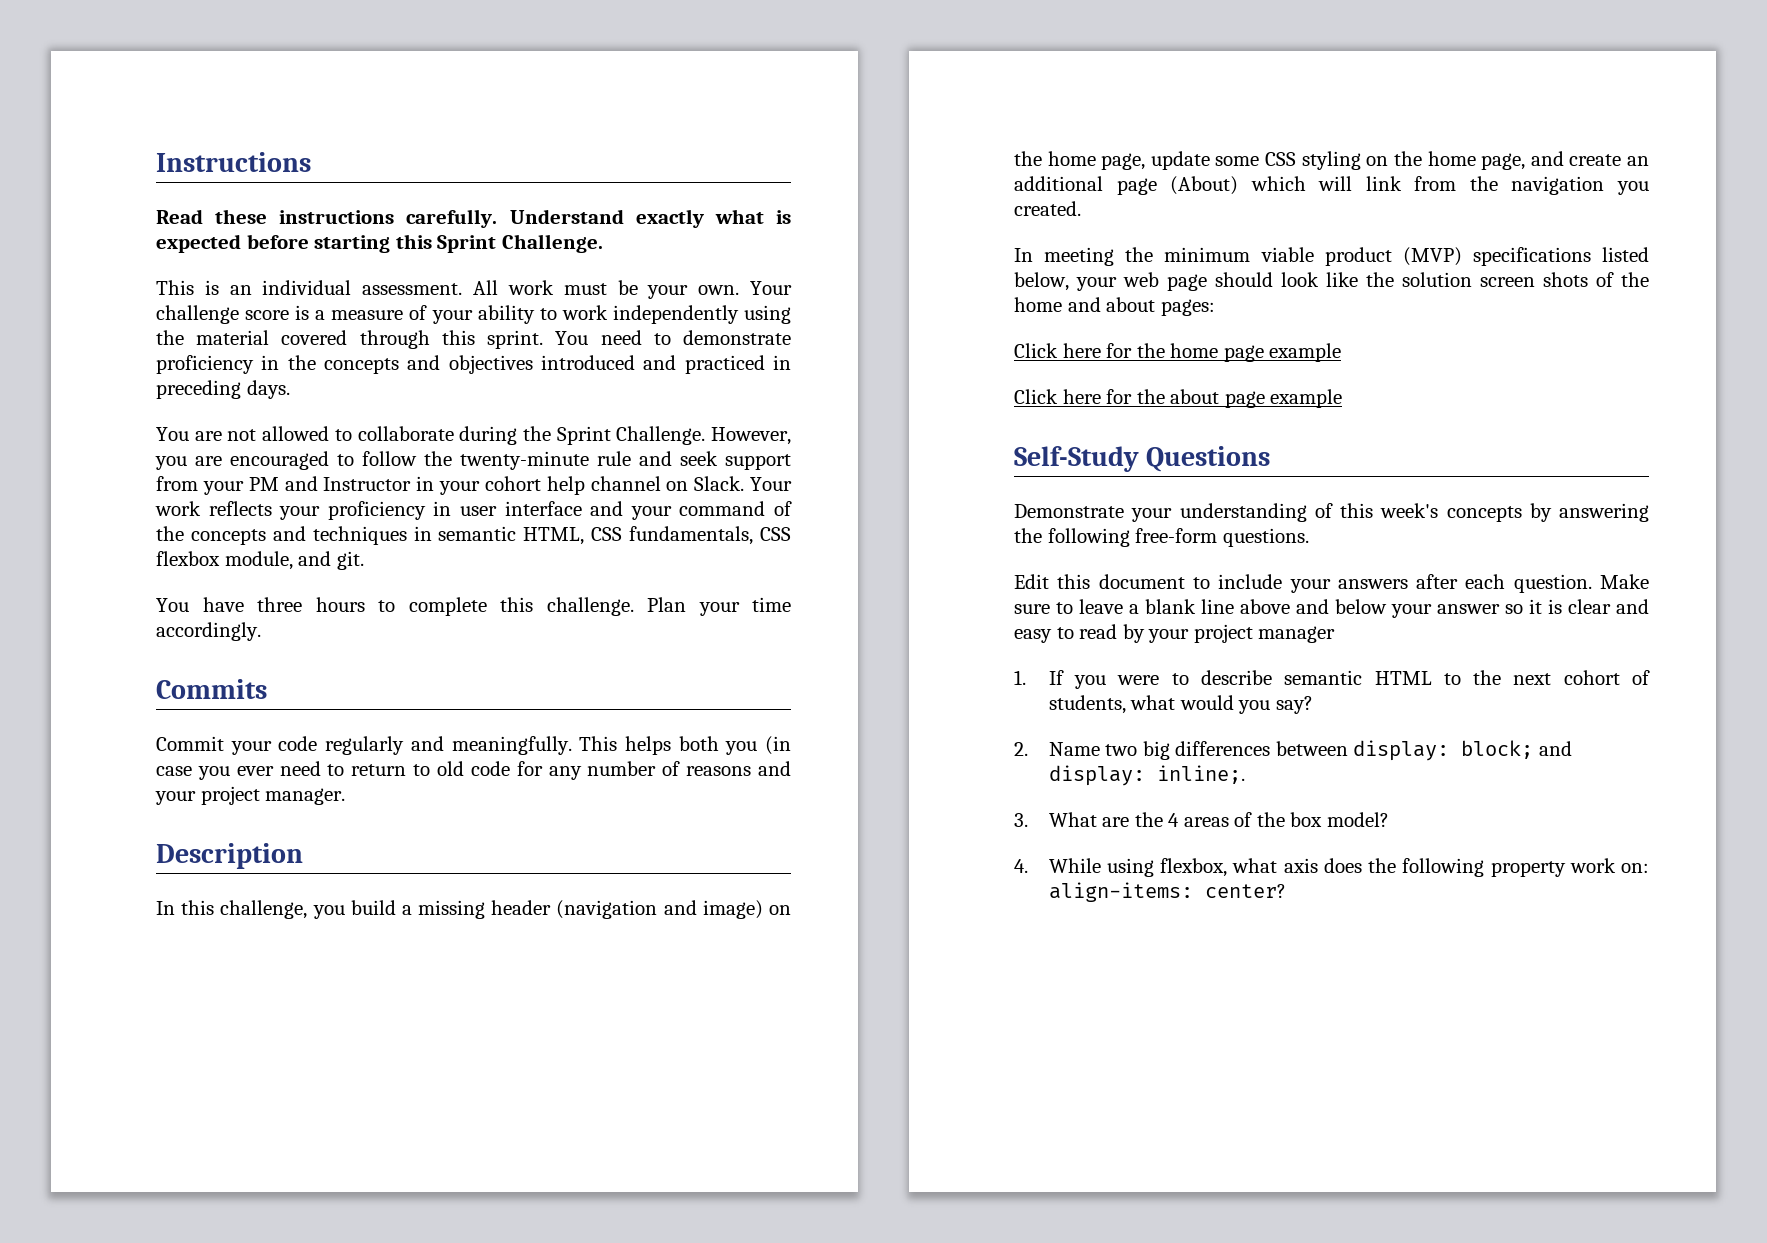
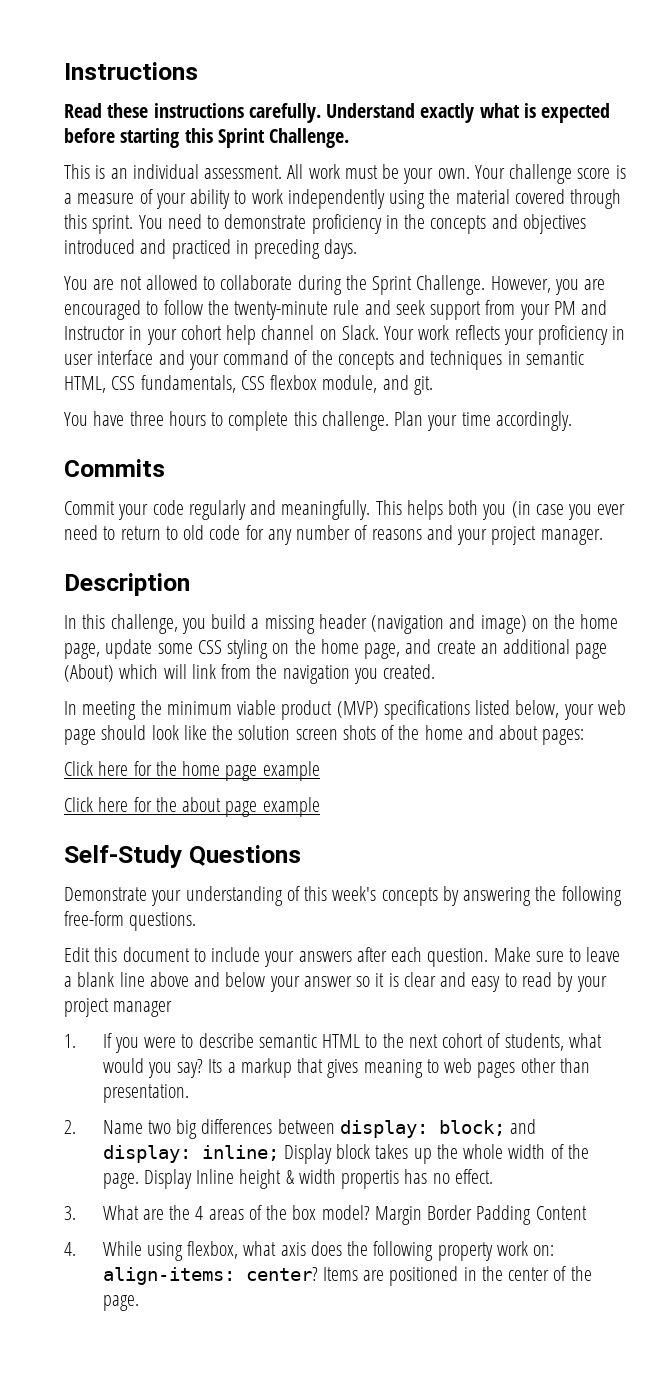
+ Its a markup that gives meaning to web pages other than presentation.
- 2. Name two big differences between display: block; and display: inline;.
+ 2. Name two big differences between display: block; and display: inline; Display block takes up the whole width of the page. Display Inline height & width propertis has no effect.
+ Margin Border Padding Content
+ Items are positioned in the center of the page.

